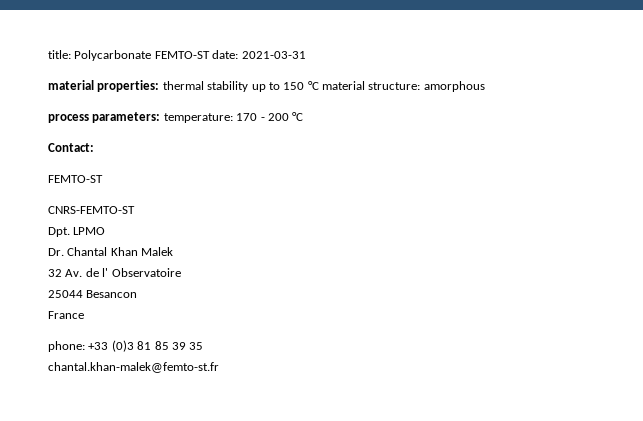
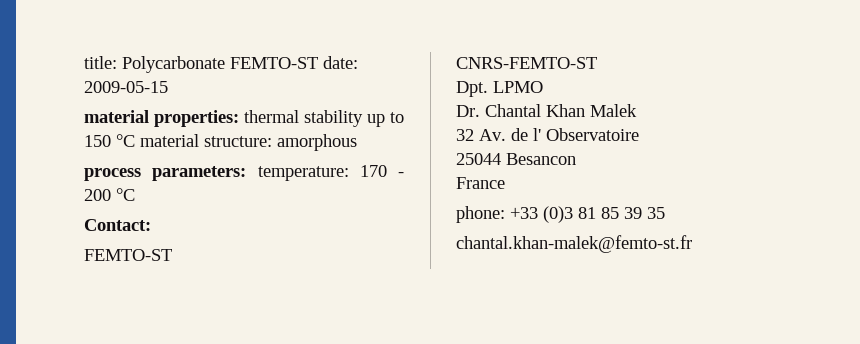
- title: Polycarbonate FEMTO-ST date: 2021-03-31
+ title: Polycarbonate FEMTO-ST date: 2009-05-15

